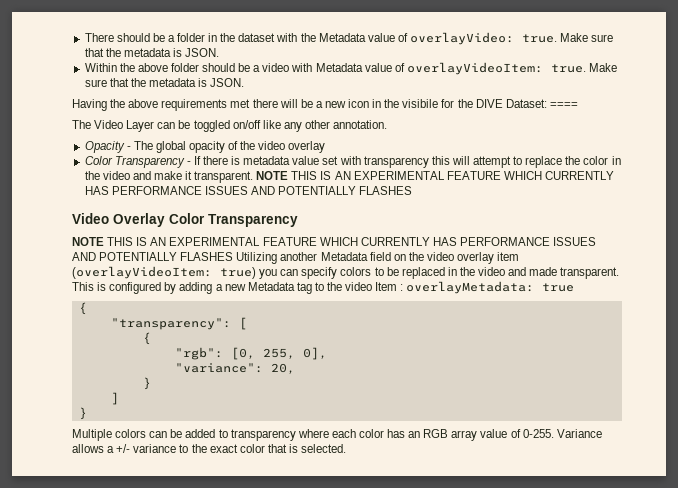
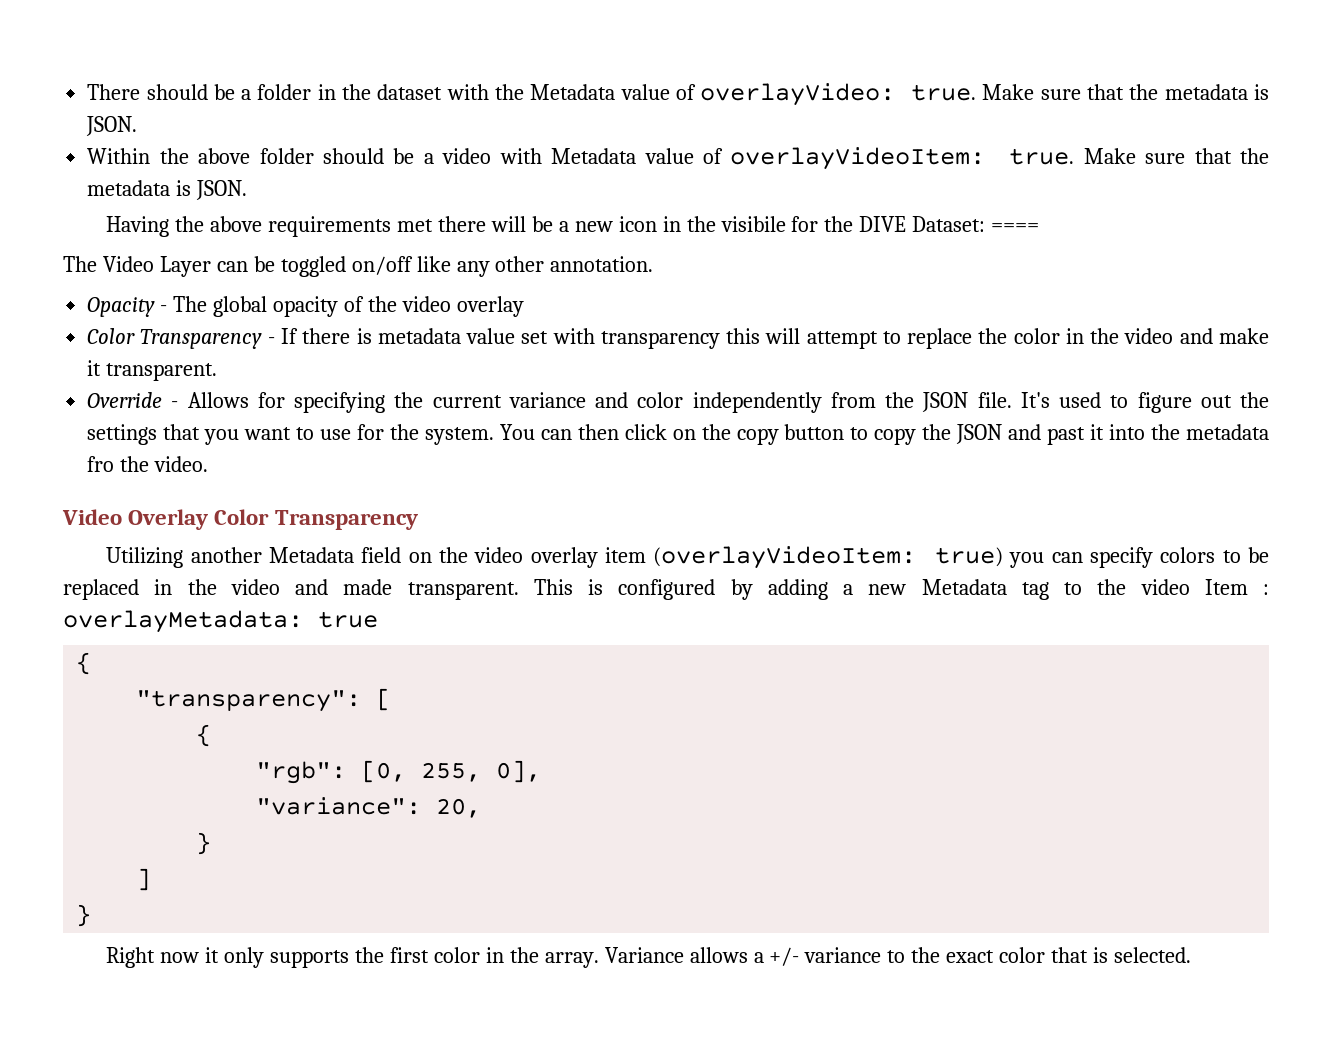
- Color Transparency - If there is metadata value set with transparency this will attempt to replace the color in the video and make it transparent. NOTE THIS IS AN EXPERIMENTAL FEATURE WHICH CURRENTLY HAS PERFORMANCE ISSUES AND POTENTIALLY FLASHES
+ Color Transparency - If there is metadata value set with transparency this will attempt to replace the color in the video and make it transparent.
+ Override - Allows for specifying the current variance and color independently from the JSON file. It's used to figure out the settings that you want to use for the system. You can then click on the copy button to copy the JSON and past it into the metadata fro the video.
  Video Overlay Color Transparency
- NOTE THIS IS AN EXPERIMENTAL FEATURE WHICH CURRENTLY HAS PERFORMANCE ISSUES AND POTENTIALLY FLASHES Utilizing another Metadata field on the video overlay item (overlayVideoItem: true) you can specify colors to be replaced in the video and made transparent.
+ Utilizing another Metadata field on the video overlay item (overlayVideoItem: true) you can specify colors to be replaced in the video and made transparent.
- Multiple colors can be added to transparency where each color has an RGB array value of 0-255.
+ Right now it only supports the first color in the array.

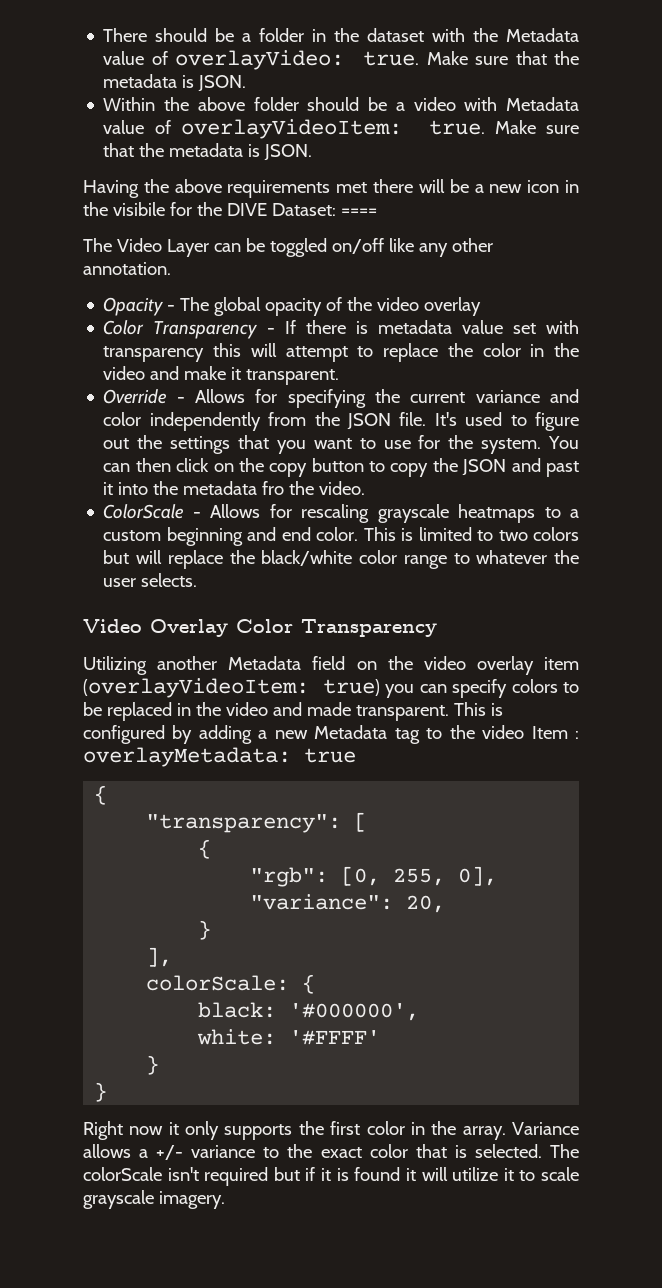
+ ColorScale - Allows for rescaling grayscale heatmaps to a custom beginning and end color. This is limited to two colors but will replace the black/white color range to whatever the user selects.
- ]
+ ],
+ colorScale: {
+ black: '#000000',
+ white: '#FFFF'
+ }
+ The colorScale isn't required but if it is found it will utilize it to scale grayscale imagery.

